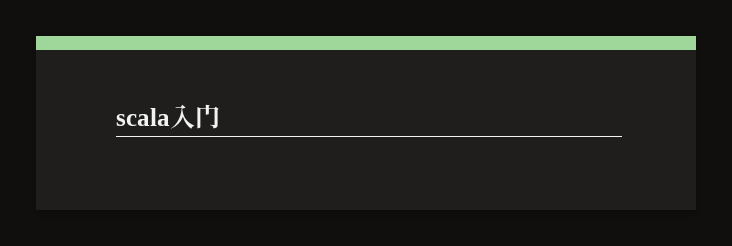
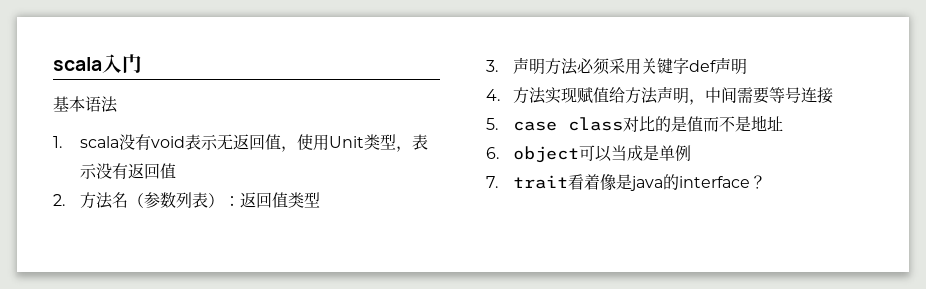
+ 基本语法
+ 1. scala没有void表示无返回值，使用Unit类型，表示没有返回值
+ 2.方法名（参数列表）：返回值类型
+ 3.声明方法必须采用关键字def声明
+ 4.方法实现赋值给方法声明，中间需要等号连接
+ 5. case class对比的是值而不是地址
+ 6. object可以当成是单例
+ 7. trait看着像是java的interface？

